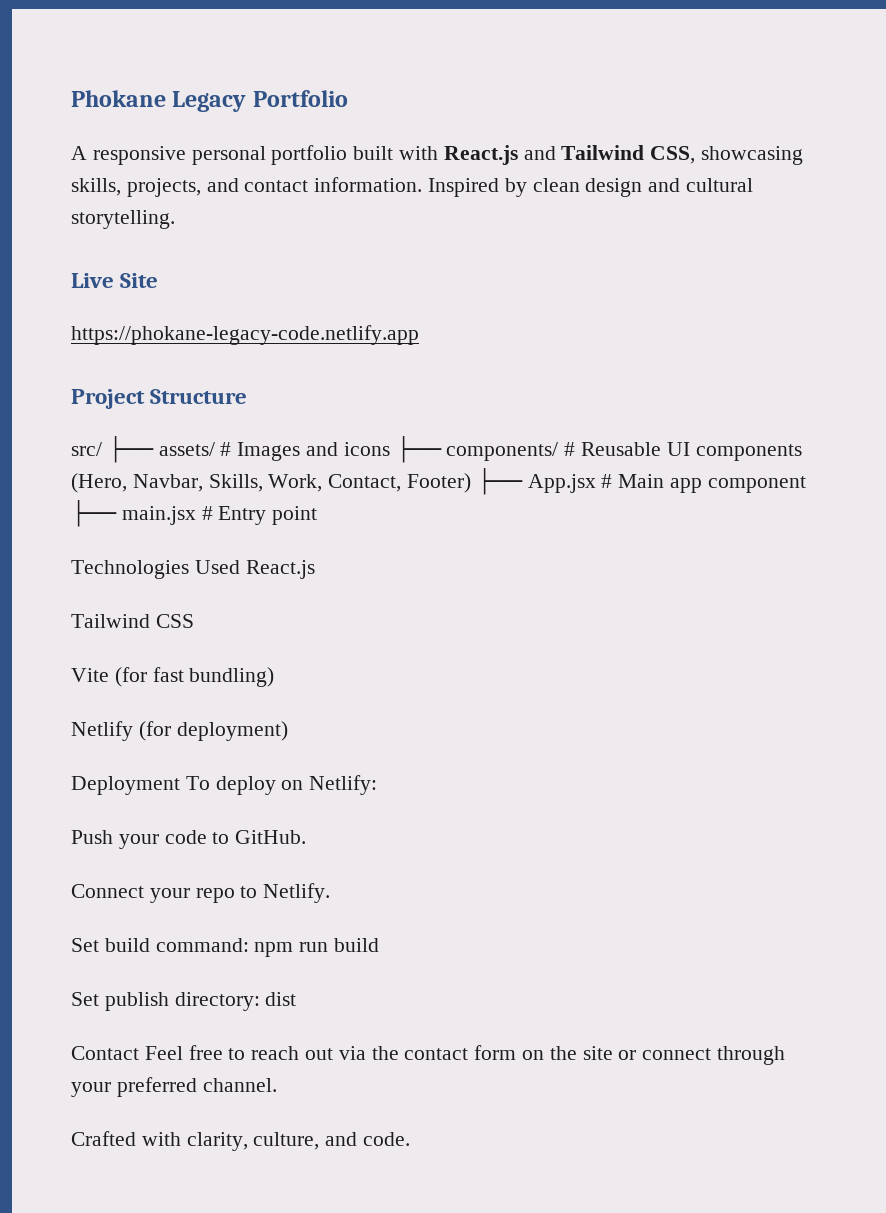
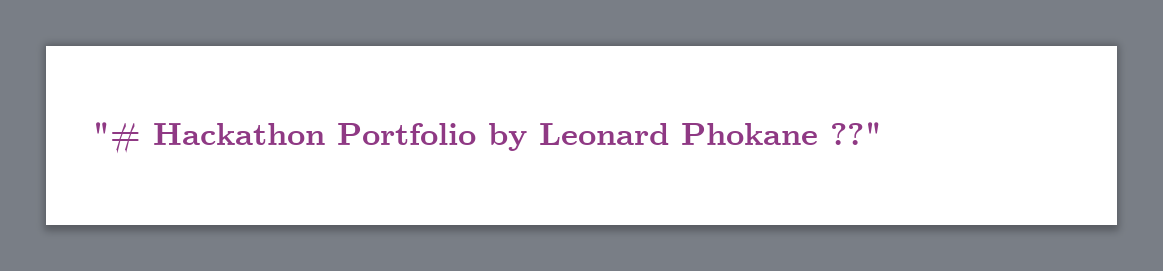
- Phokane Legacy Portfolio
- A responsive personal portfolio built with React.js and Tailwind CSS, showcasing skills, projects, and contact information. Inspired by clean design and cultural storytelling.
- Live Site
- https://phokane-legacy-code.netlify.app
- Project Structure
- src/ ├── assets/ # Images and icons ├── components/ # Reusable UI components (Hero, Navbar, Skills, Work, Contact, Footer) ├── App.jsx # Main app component ├── main.jsx # Entry point
- Technologies Used React.js
- Tailwind CSS
- Vite (for fast bundling)
- Netlify (for deployment)
- Deployment To deploy on Netlify:
- Push your code to GitHub.
- Connect your repo to Netlify.
- Set build command: npm run build
- Set publish directory: dist
- Contact Feel free to reach out via the contact form on the site or connect through your preferred channel.
- Crafted with clarity, culture, and code.
+ "# Hackathon Portfolio by Leonard Phokane ??"

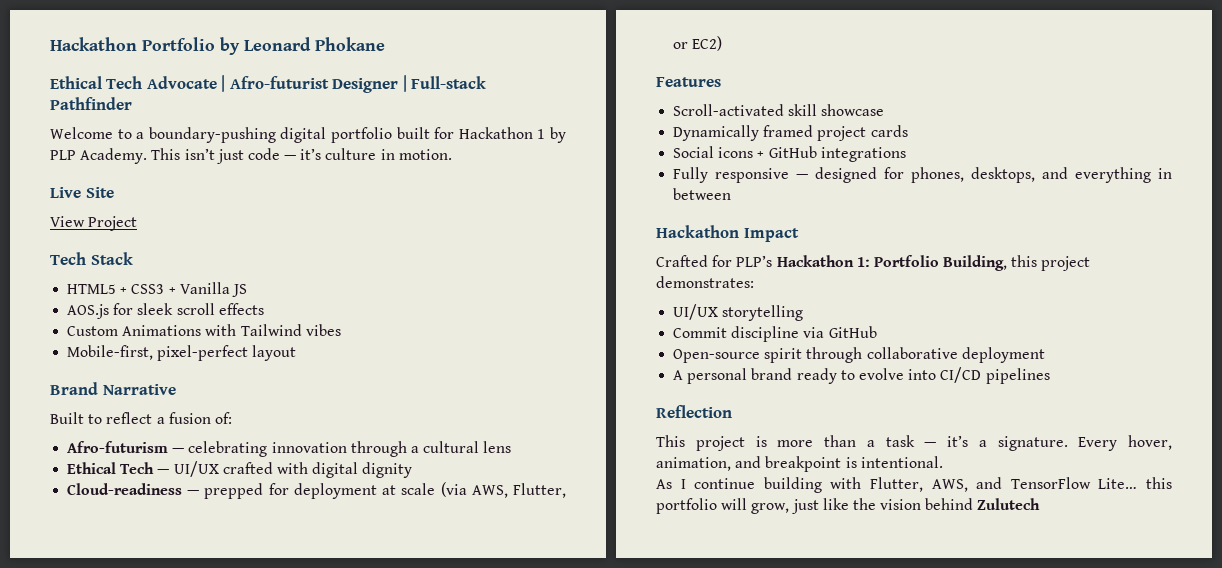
- "# Hackathon Portfolio by Leonard Phokane ??"
+ Hackathon Portfolio by Leonard Phokane
+ Ethical Tech Advocate | Afro-futurist Designer | Full-stack Pathfinder
+ Welcome to a boundary-pushing digital portfolio built for Hackathon 1 by PLP Academy. This isn’t just code — it’s culture in motion.
+ Live Site
+ View Project
+ Tech Stack
+ HTML5 + CSS3 + Vanilla JS
+ AOS.js for sleek scroll effects
+ Custom Animations with Tailwind vibes
+ Mobile-first, pixel-perfect layout
+ Brand Narrative
+ Built to reflect a fusion of:
+ Afro-futurism — celebrating innovation through a cultural lens
+ Ethical Tech — UI/UX crafted with digital dignity
+ Cloud-readiness — prepped for deployment at scale (via AWS, Flutter, or EC2)
+ Features
+ Scroll-activated skill showcase
+ Dynamically framed project cards
+ Social icons + GitHub integrations
+ Fully responsive — designed for phones, desktops, and everything in between
+ Hackathon Impact
+ Crafted for PLP’s Hackathon 1: Portfolio Building, this project demonstrates:
+ UI/UX storytelling
+ Commit discipline via GitHub
+ Open-source spirit through collaborative deployment
+ A personal brand ready to evolve into CI/CD pipelines
+ Reflection
+ This project is more than a task — it’s a signature. Every hover, animation, and breakpoint is intentional.
+ As I continue building with Flutter, AWS, and TensorFlow Lite… this portfolio will grow, just like the vision behind Zulutech

